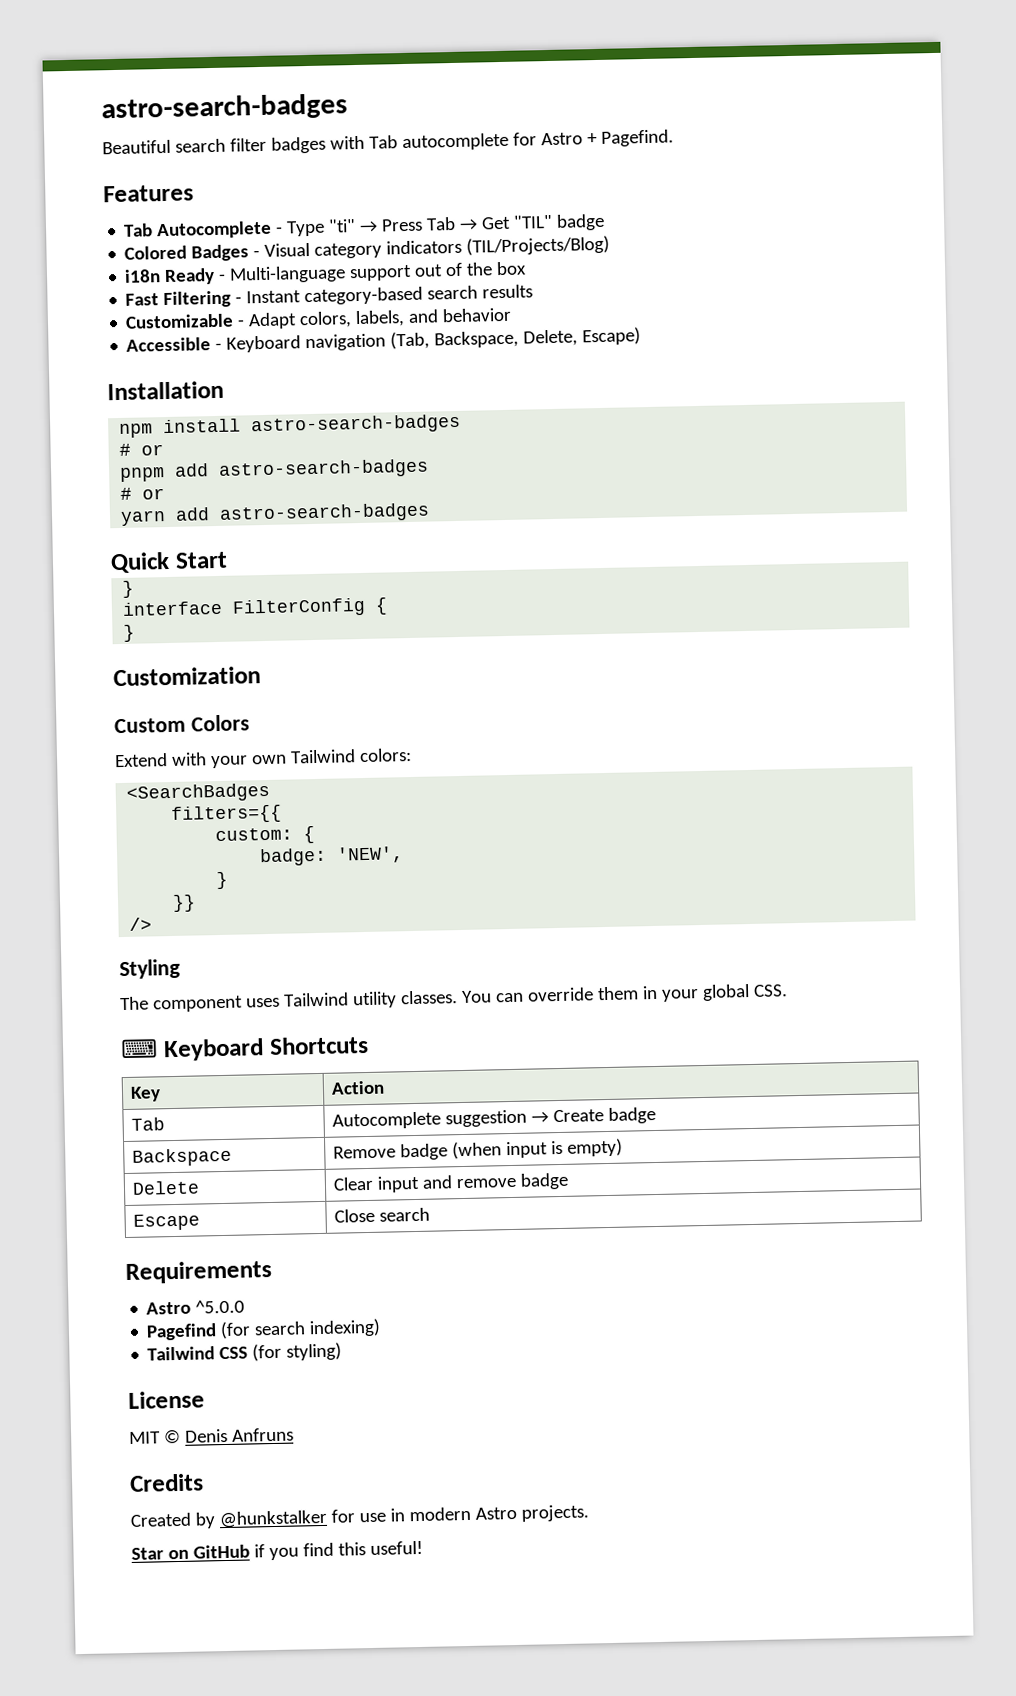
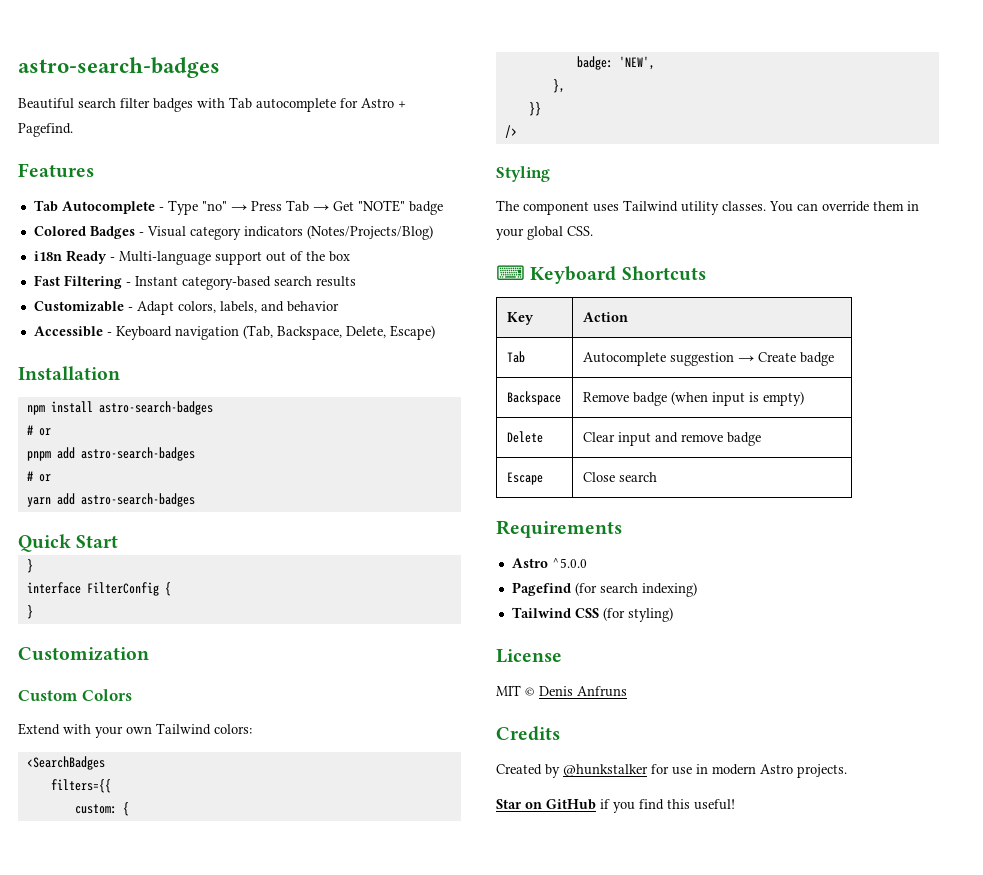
- Tab Autocomplete - Type "ti" → Press Tab → Get "TIL" badge
+ Tab Autocomplete - Type "no" → Press Tab → Get "NOTE" badge
- Colored Badges - Visual category indicators (TIL/Projects/Blog)
+ Colored Badges - Visual category indicators (Notes/Projects/Blog)
  badge: 'NEW',
- }
+ },

